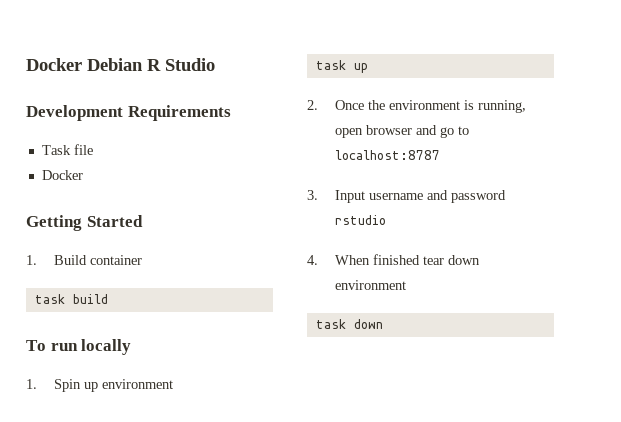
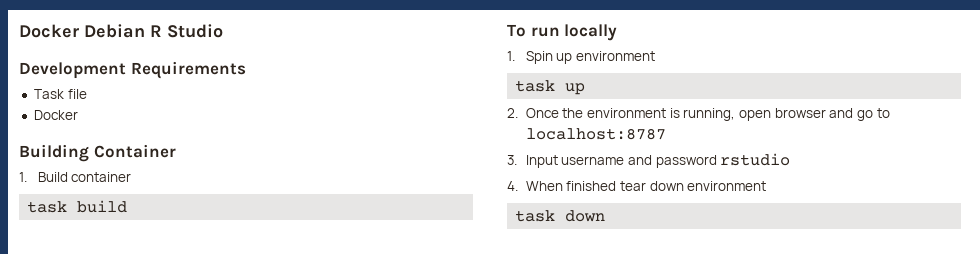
- Getting Started
+ Building Container

